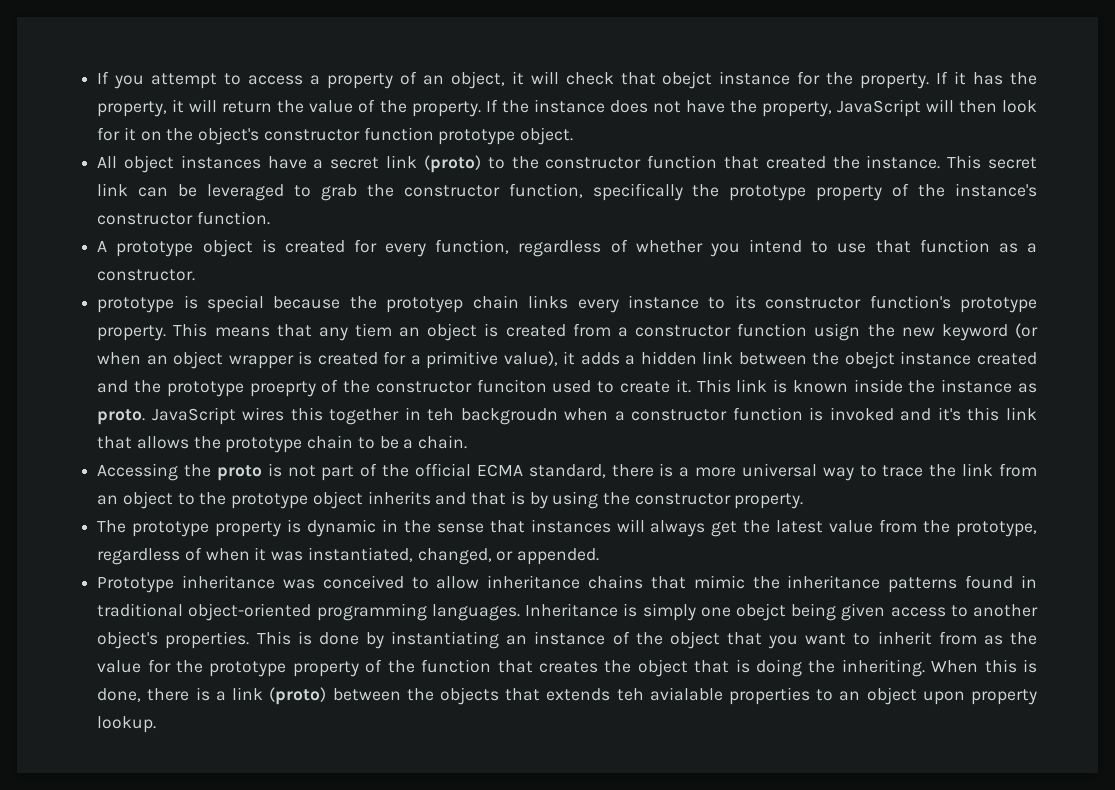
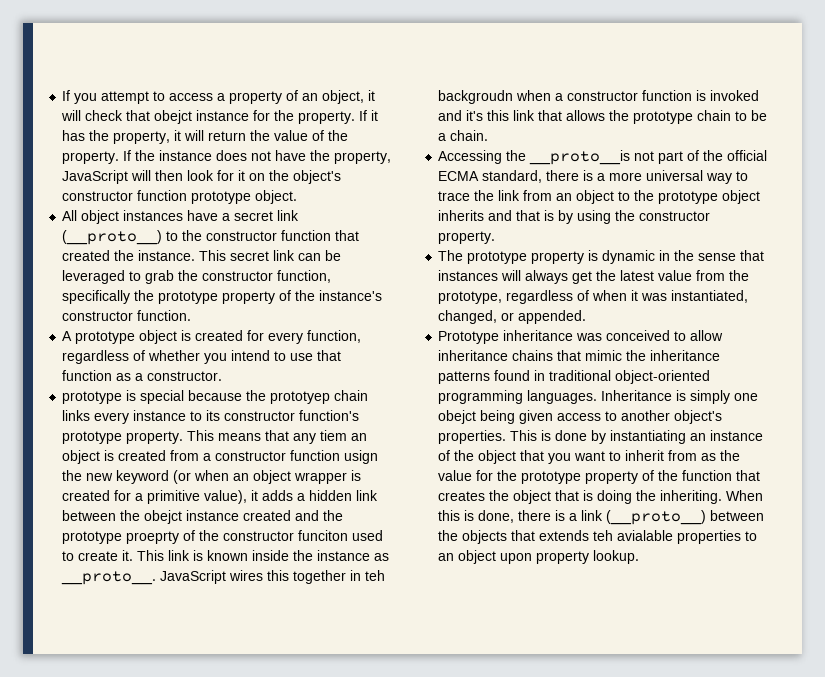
- All object instances have a secret link (proto) to the constructor function that created the instance.
+ All object instances have a secret link (__proto__) to the constructor function that created the instance.
- This link is known inside the instance as proto.
+ This link is known inside the instance as __proto__.
- Accessing the proto is not part of the official ECMA standard, there is a more universal way to trace the link from an object to the prototype object inherits and that is by using the constructor property.
+ Accessing the __proto__is not part of the official ECMA standard, there is a more universal way to trace the link from an object to the prototype object inherits and that is by using the constructor property.
- When this is done, there is a link (proto) between the objects that extends teh avialable properties to an object upon property lookup.
+ When this is done, there is a link (__proto__) between the objects that extends teh avialable properties to an object upon property lookup.

